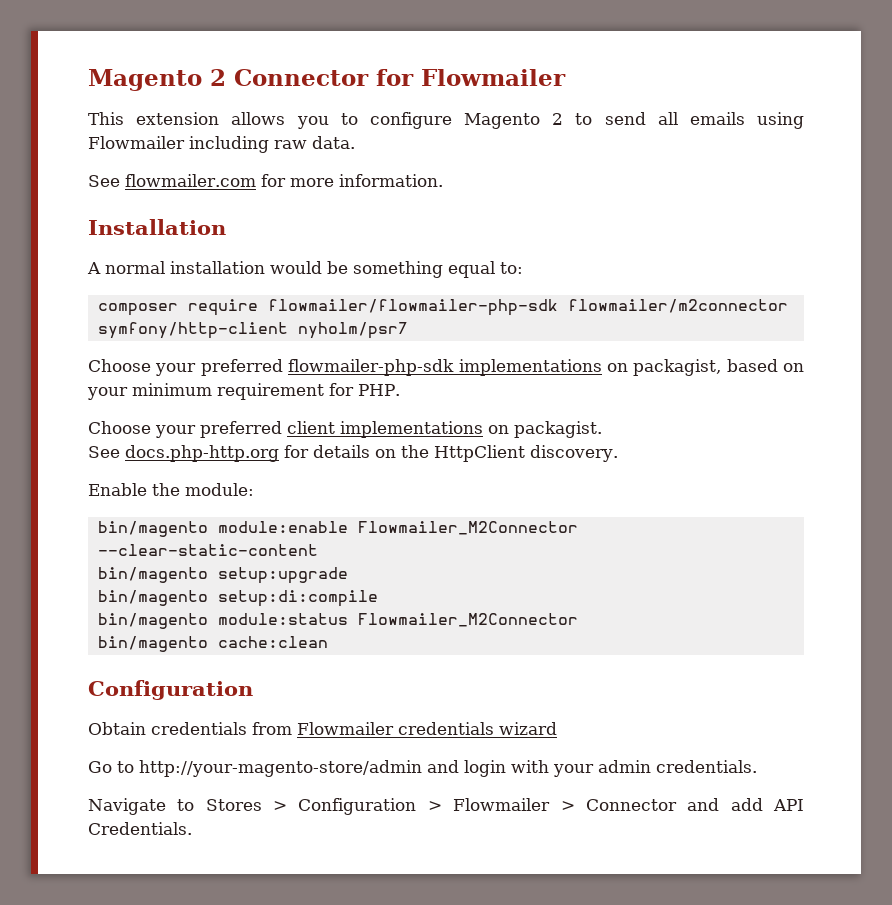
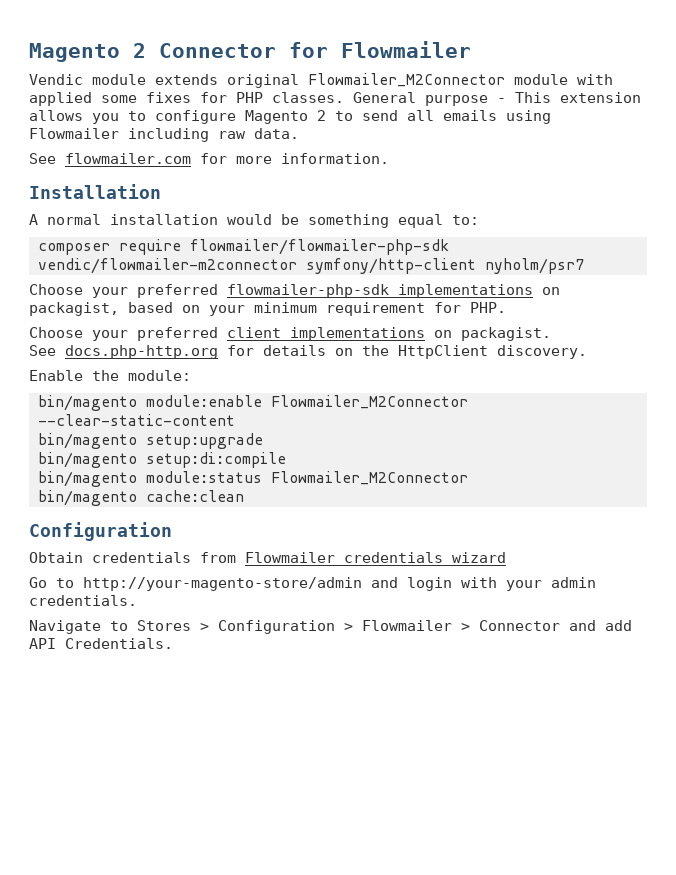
- This extension allows you to configure Magento 2 to send all emails using Flowmailer including raw data.
+ Vendic module extends original Flowmailer_M2Connector module with applied some fixes for PHP classes. General purpose - This extension allows you to configure Magento 2 to send all emails using Flowmailer including raw data.
- composer require flowmailer/flowmailer-php-sdk flowmailer/m2connector symfony/http-client nyholm/psr7
+ composer require flowmailer/flowmailer-php-sdk vendic/flowmailer-m2connector symfony/http-client nyholm/psr7

